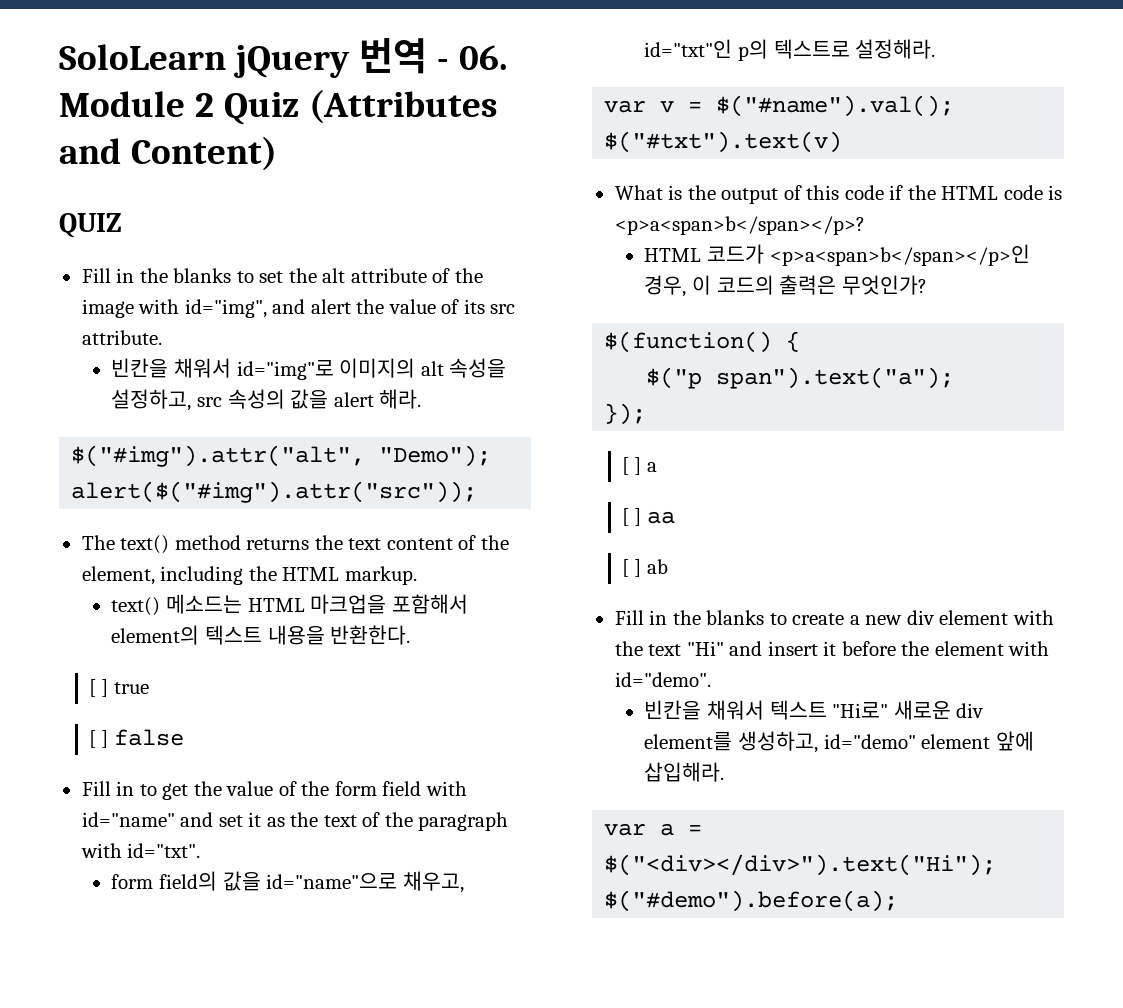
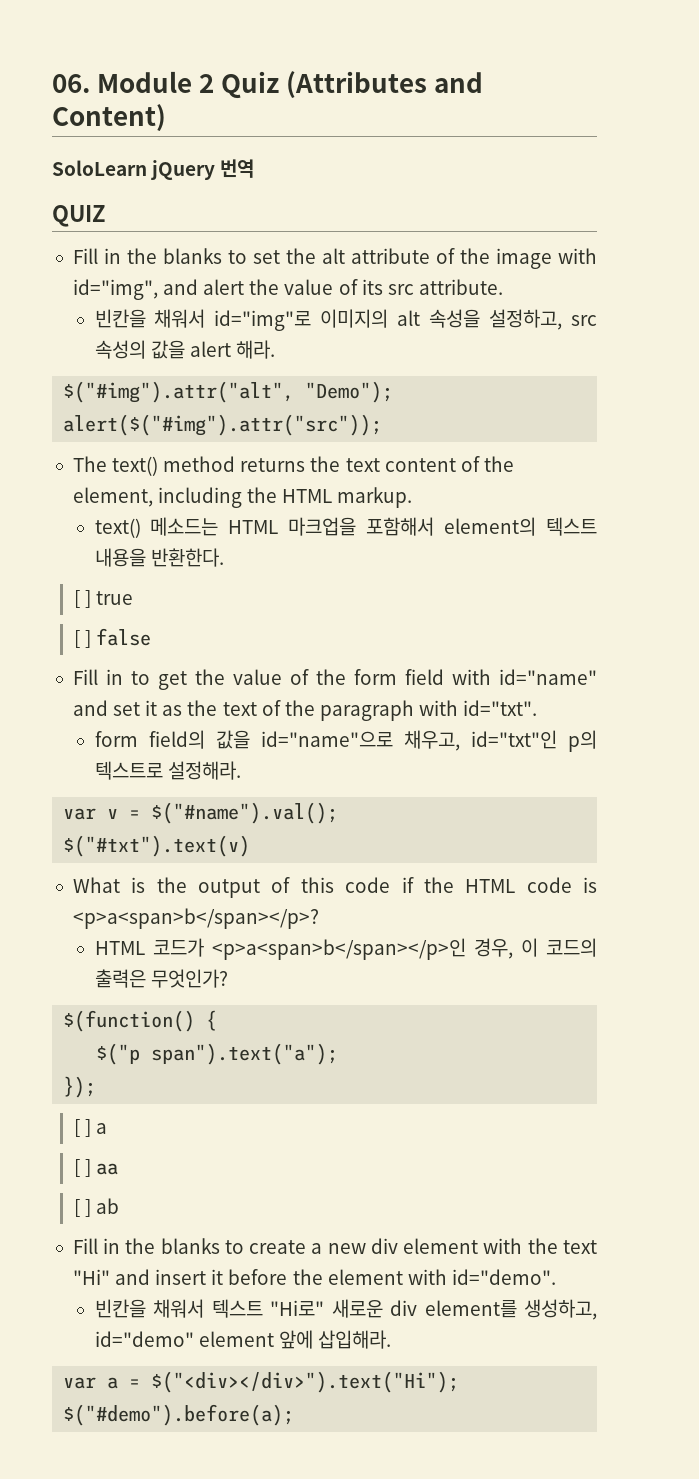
- SoloLearn jQuery 번역 - 06. Module 2 Quiz (Attributes and Content)
+ 06. Module 2 Quiz (Attributes and Content)
+ SoloLearn jQuery 번역

